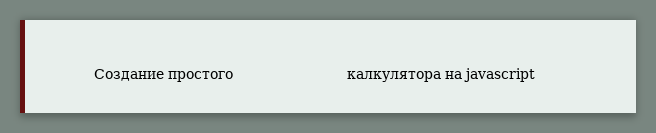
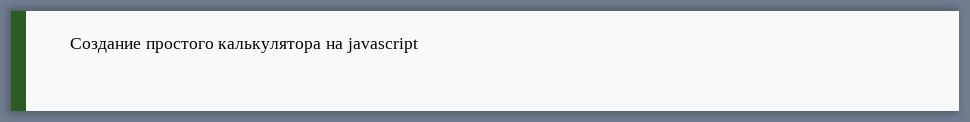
- Создание простого калкулятора на javascript
+ Создание простого калькулятора на javascript

